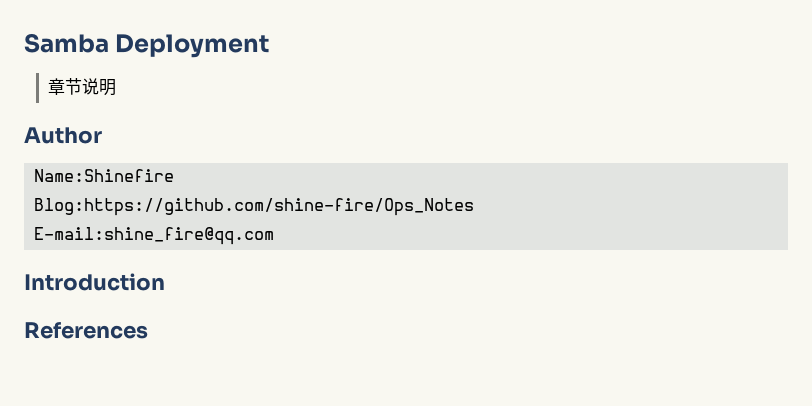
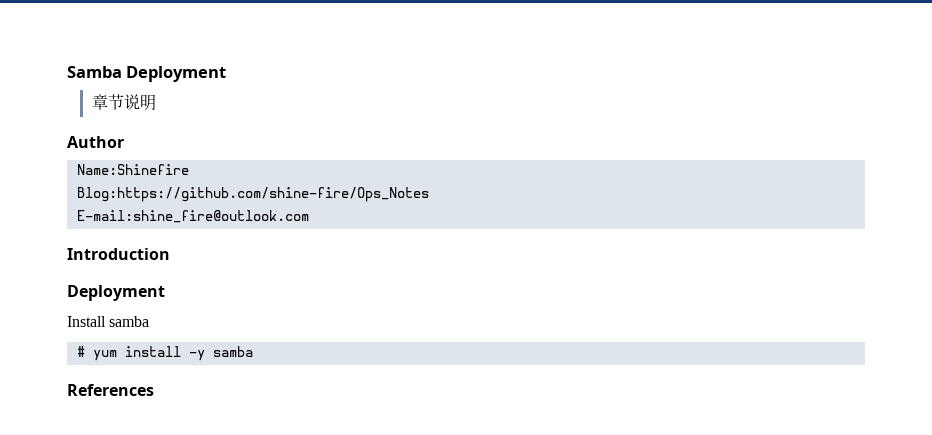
- E-mail:shine_fire@qq.com
+ E-mail:shine_fire@outlook.com
  Introduction
+ Deployment
+ Install samba
+ # yum install -y samba

